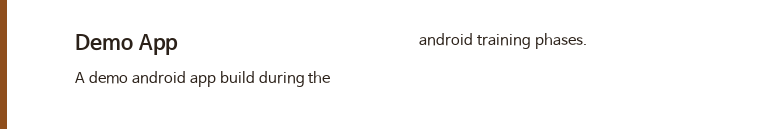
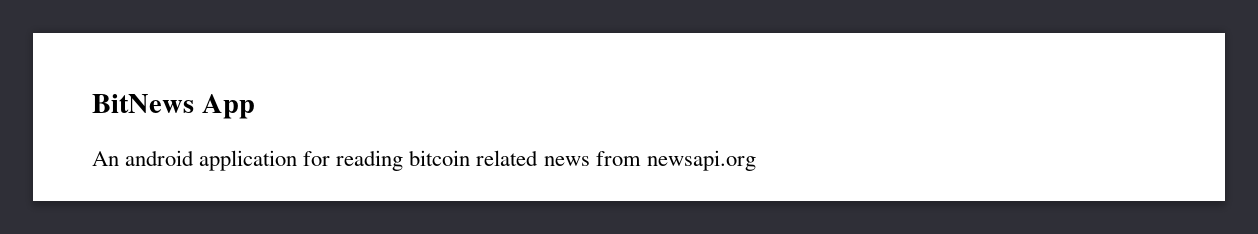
- Demo App
+ BitNews App
- A demo android app build during the android training phases.
+ An android application for reading bitcoin related news from newsapi.org

